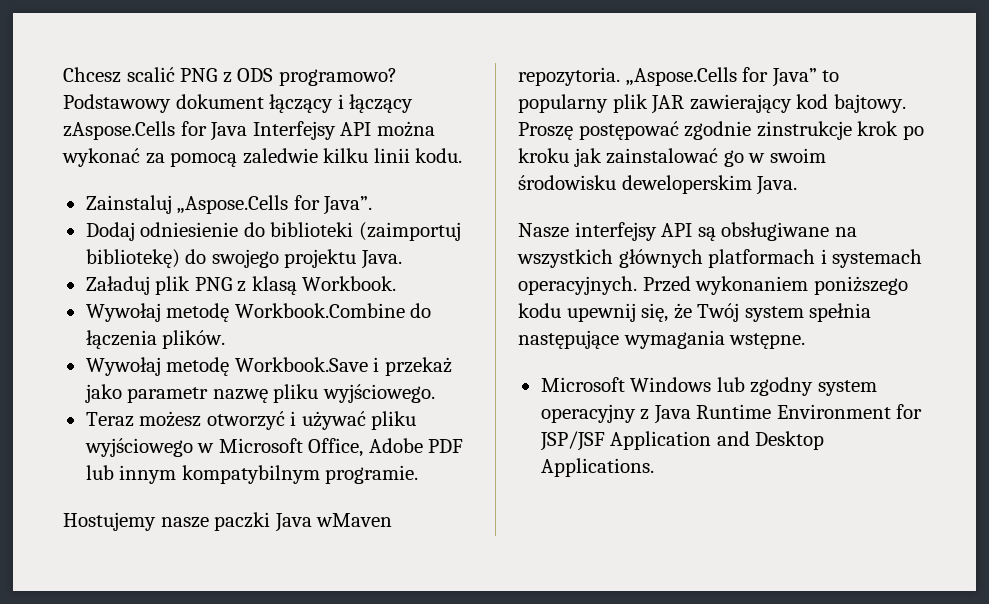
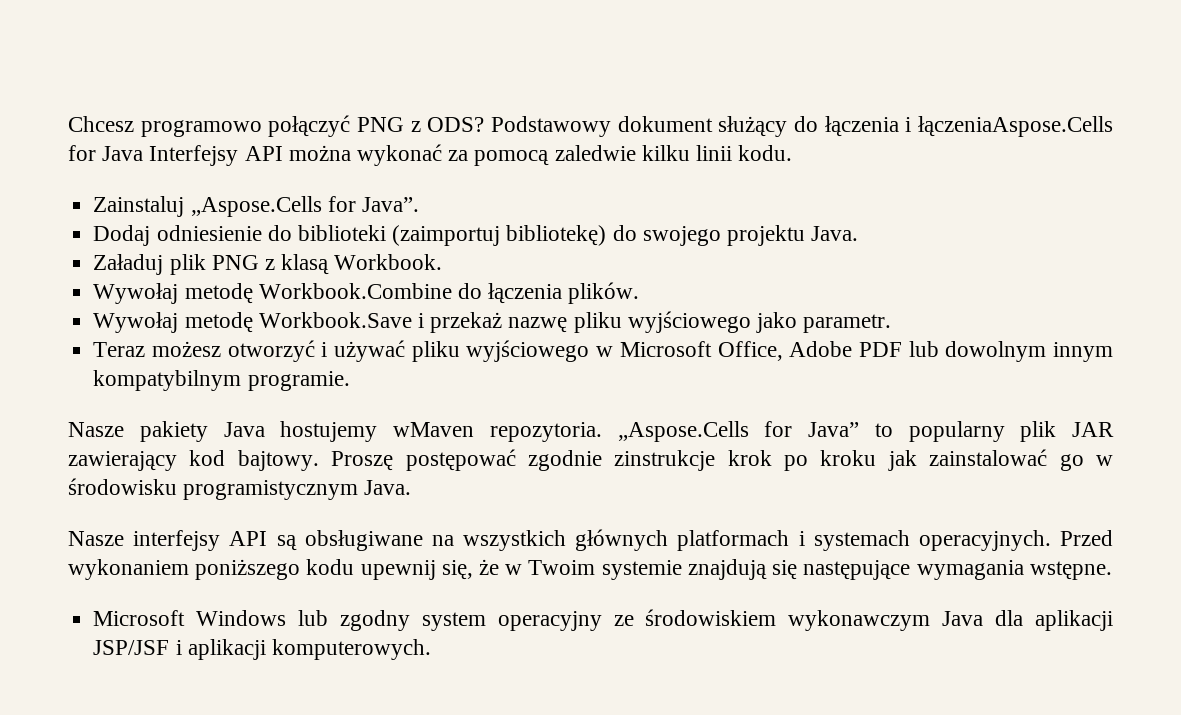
- Chcesz scalić PNG z ODS programowo? Podstawowy dokument łączący i łączący zAspose.Cells for Java Interfejsy API można wykonać za pomocą zaledwie kilku linii kodu.
+ Chcesz programowo połączyć PNG z ODS? Podstawowy dokument służący do łączenia i łączeniaAspose.Cells for Java Interfejsy API można wykonać za pomocą zaledwie kilku linii kodu.
- Wywołaj metodę Workbook.Save i przekaż jako parametr nazwę pliku wyjściowego.
+ Wywołaj metodę Workbook.Save i przekaż nazwę pliku wyjściowego jako parametr.
- Teraz możesz otworzyć i używać pliku wyjściowego w Microsoft Office, Adobe PDF lub innym kompatybilnym programie.
+ Teraz możesz otworzyć i używać pliku wyjściowego w Microsoft Office, Adobe PDF lub dowolnym innym kompatybilnym programie.
- Hostujemy nasze paczki Java wMaven repozytoria.
+ Nasze pakiety Java hostujemy wMaven repozytoria.
- Proszę postępować zgodnie zinstrukcje krok po kroku jak zainstalować go w swoim środowisku deweloperskim Java.
+ Proszę postępować zgodnie zinstrukcje krok po kroku jak zainstalować go w środowisku programistycznym Java.
- Przed wykonaniem poniższego kodu upewnij się, że Twój system spełnia następujące wymagania wstępne.
+ Przed wykonaniem poniższego kodu upewnij się, że w Twoim systemie znajdują się następujące wymagania wstępne.
- Microsoft Windows lub zgodny system operacyjny z Java Runtime Environment for JSP/JSF Application and Desktop Applications.
+ Microsoft Windows lub zgodny system operacyjny ze środowiskiem wykonawczym Java dla aplikacji JSP/JSF i aplikacji komputerowych.

